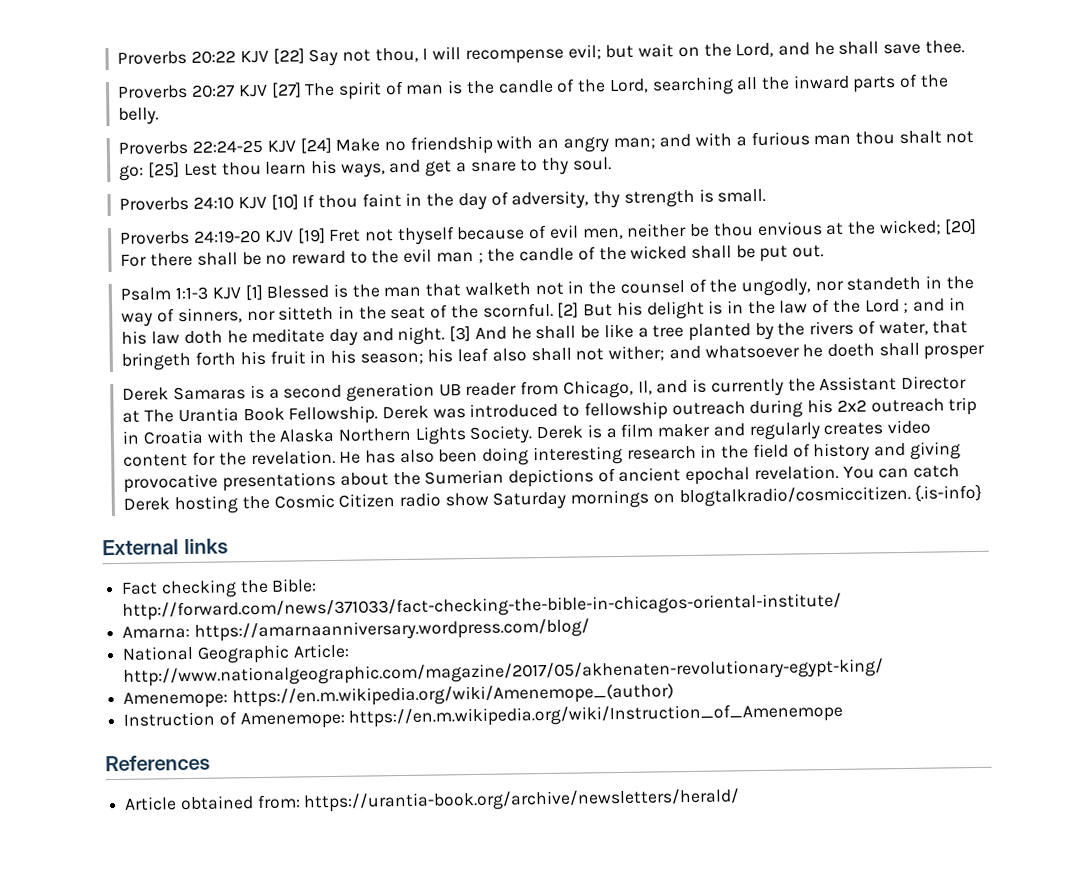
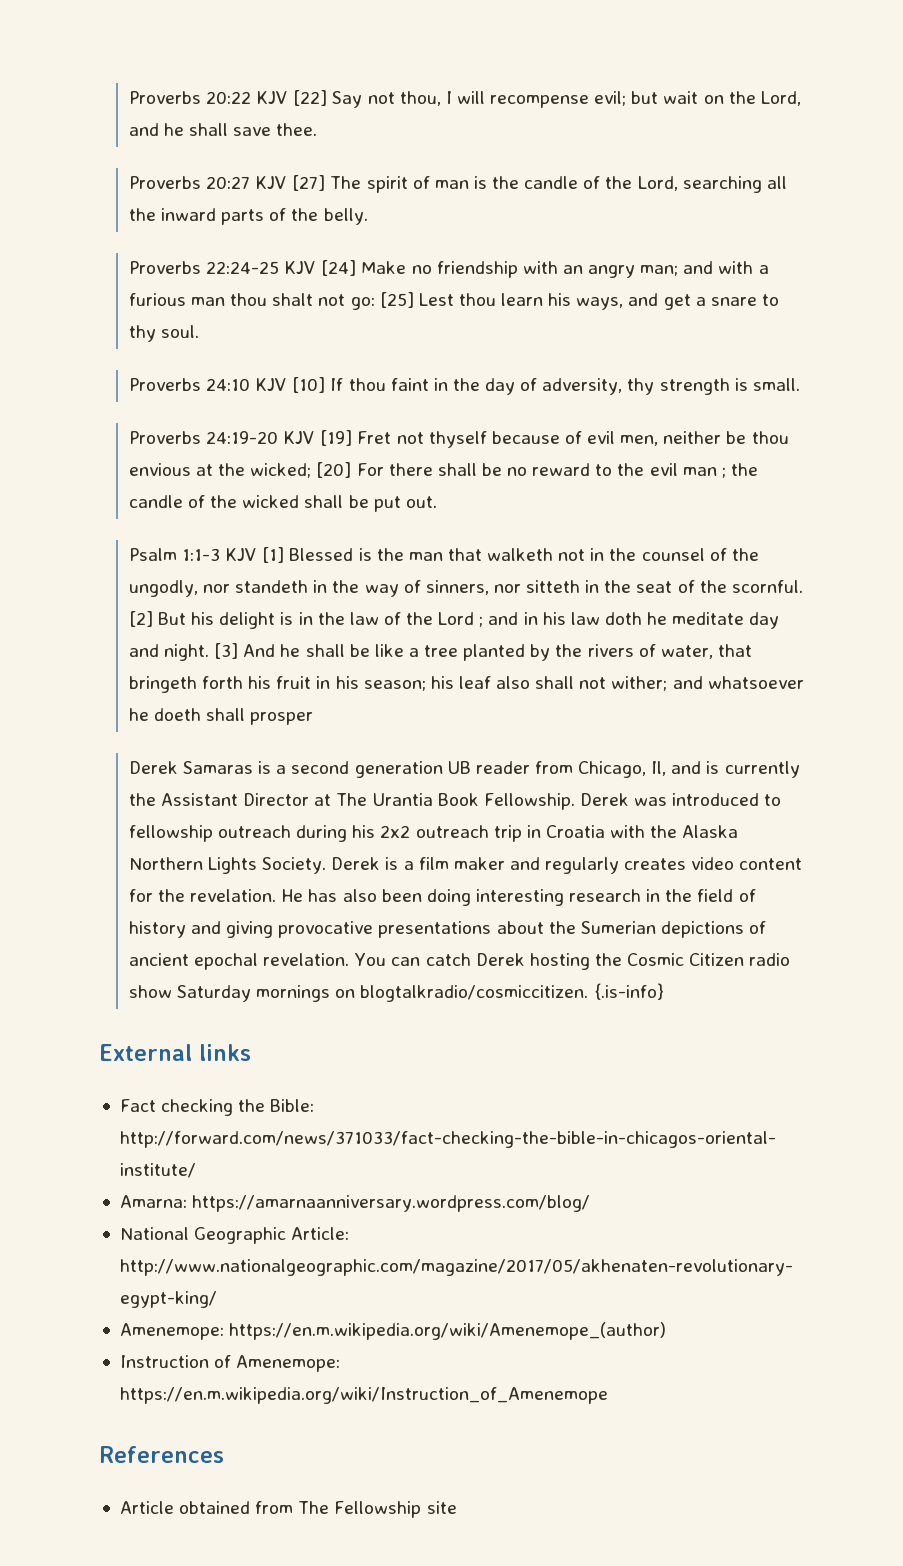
- Article obtained from: https://urantia-book.org/archive/newsletters/herald/
+ Article obtained from The Fellowship site

